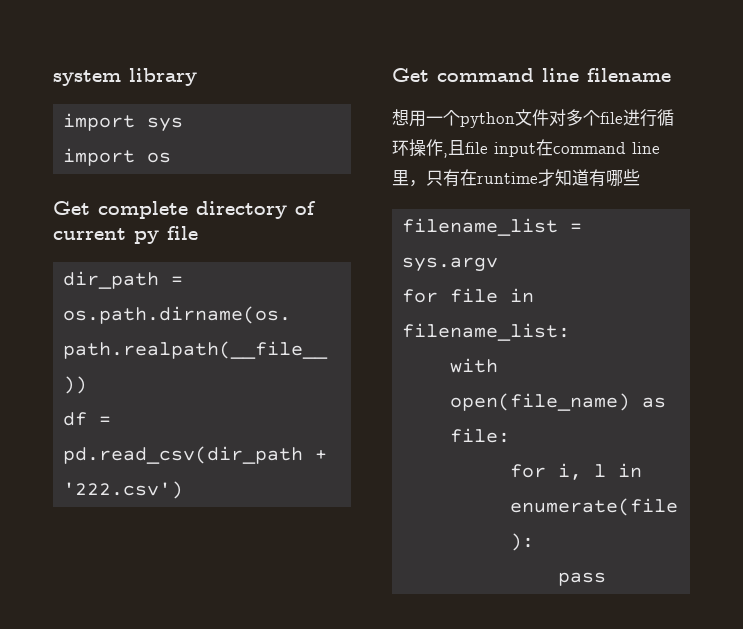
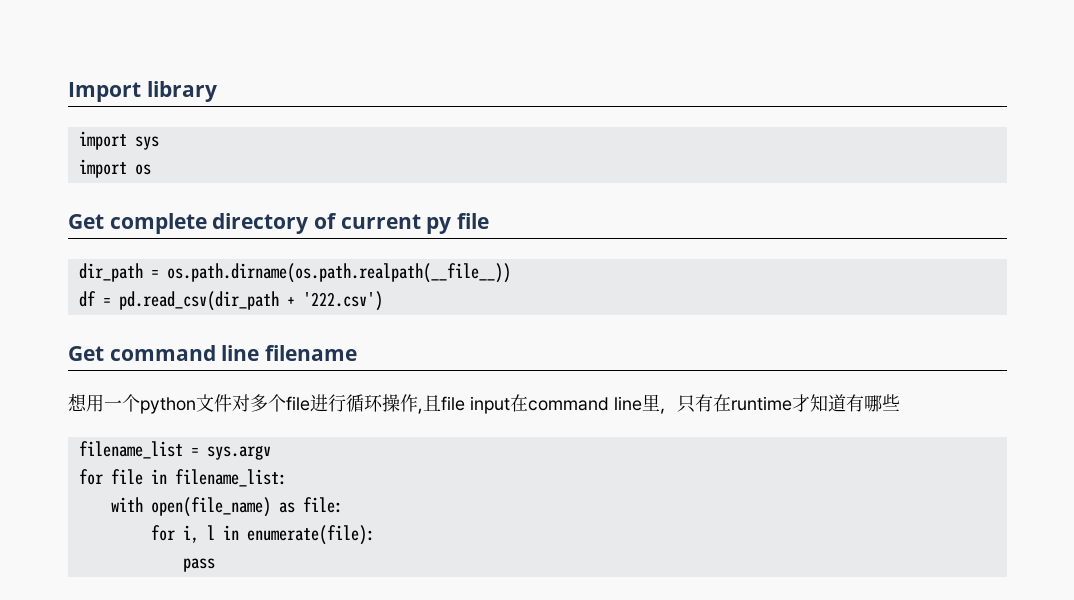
- system library
+ Import library

